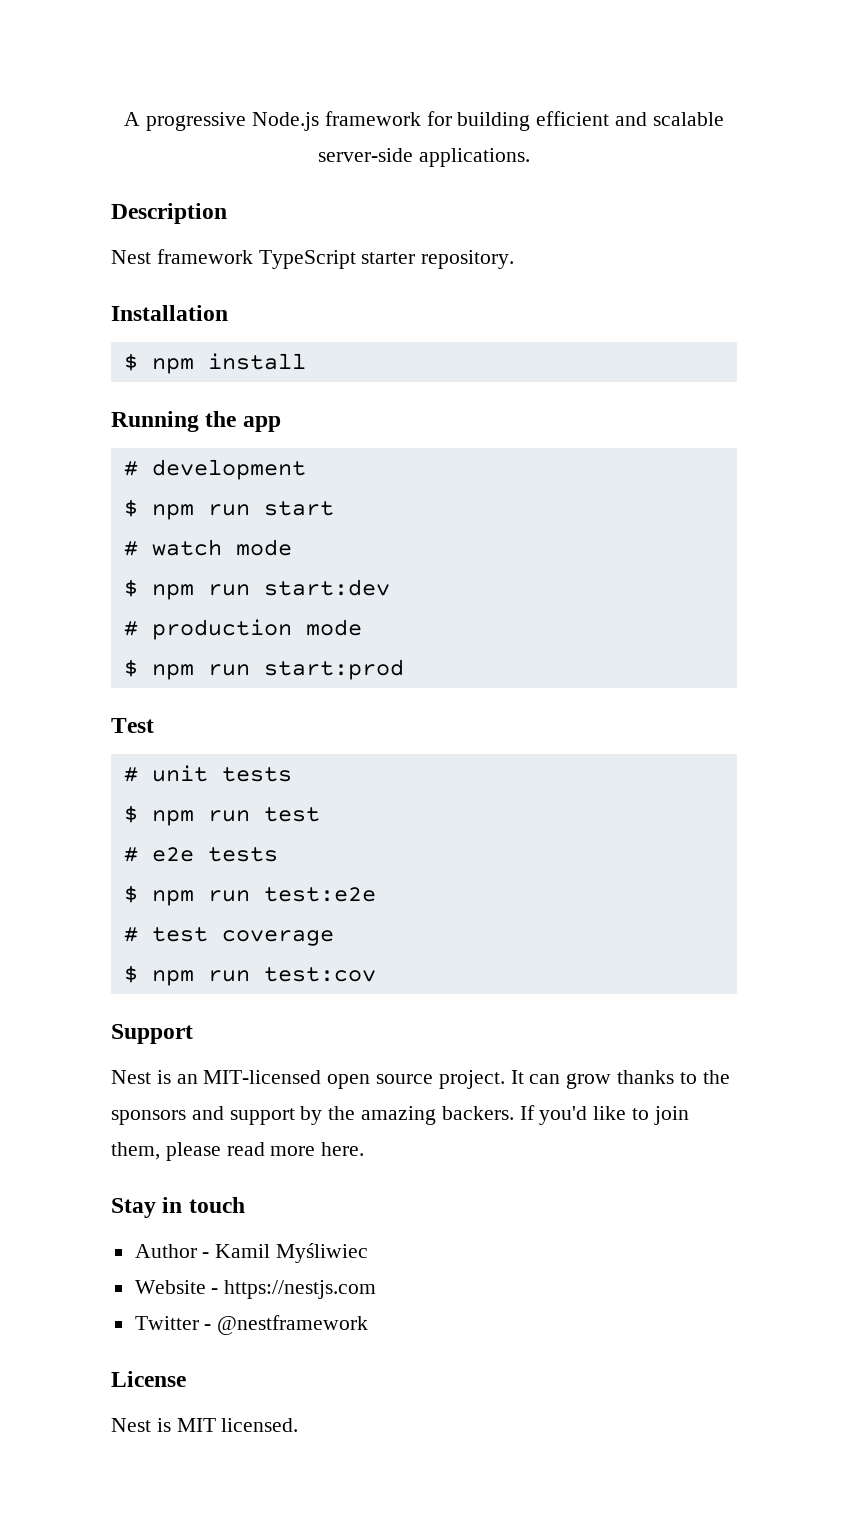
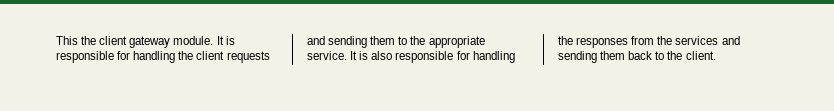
- A progressive Node.js framework for building efficient and scalable server-side applications.
- Description
- Nest framework TypeScript starter repository.
- Installation
- $ npm install
- Running the app
- # development
- $ npm run start
- # watch mode
- $ npm run start:dev
- # production mode
- $ npm run start:prod
- Test
- # unit tests
- $ npm run test
- # e2e tests
- $ npm run test:e2e
- # test coverage
- $ npm run test:cov
- Support
- Nest is an MIT-licensed open source project. It can grow thanks to the sponsors and support by the amazing backers. If you'd like to join them, please read more here.
- Stay in touch
- Author - Kamil Myśliwiec
- Website - https://nestjs.com
- Twitter - @nestframework
- License
- Nest is MIT licensed.
+ This the client gateway module. It is responsible for handling the client requests and sending them to the appropriate service. It is also responsible for handling the responses from the services and sending them back to the client.

